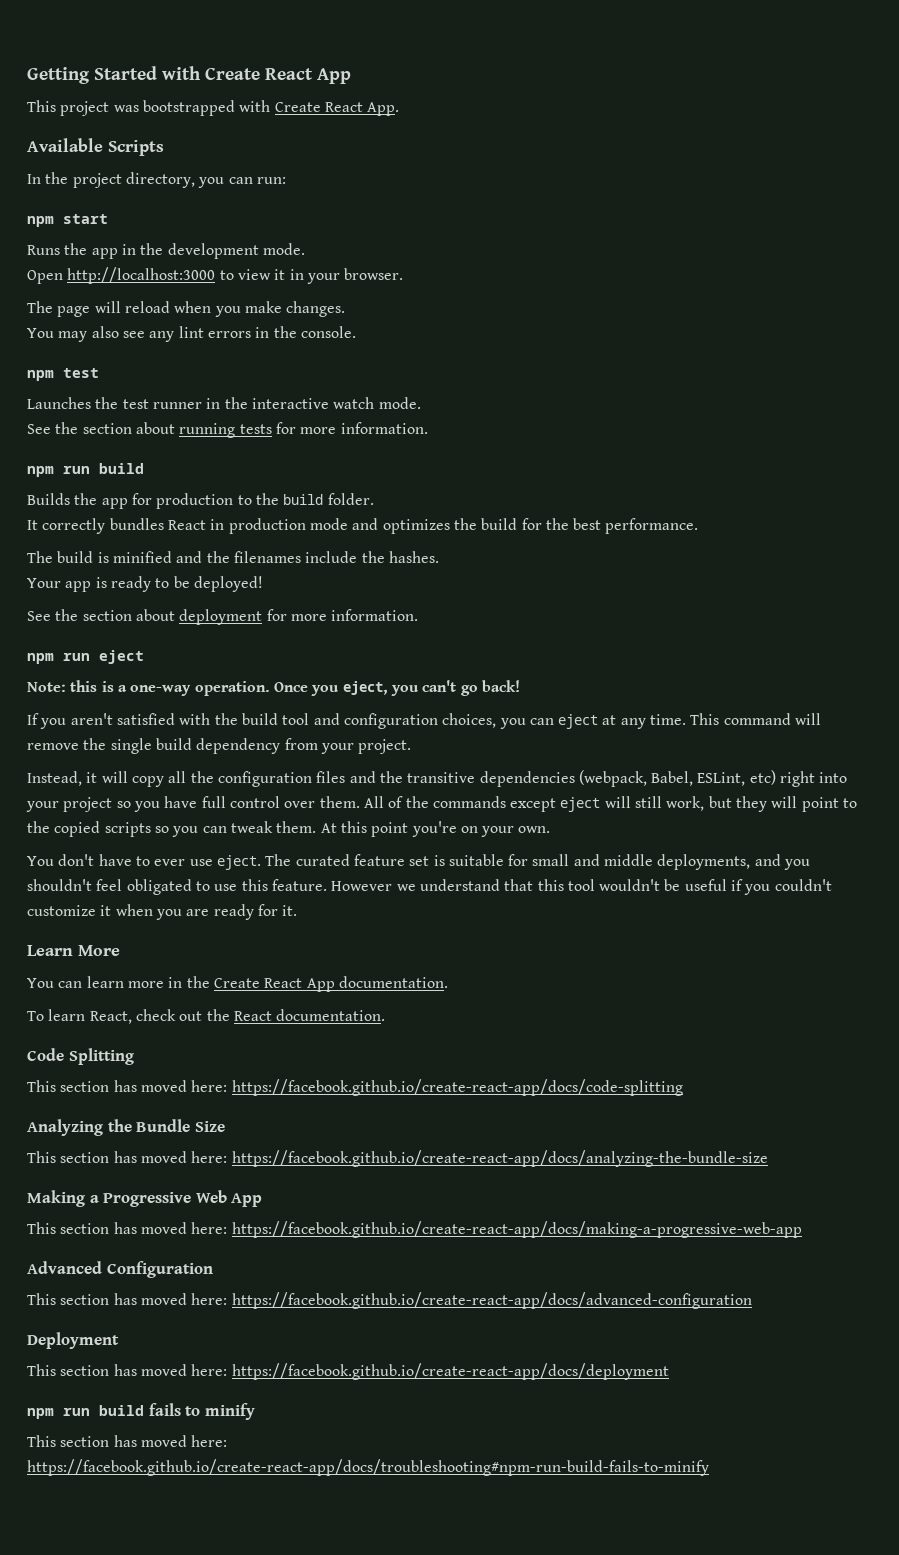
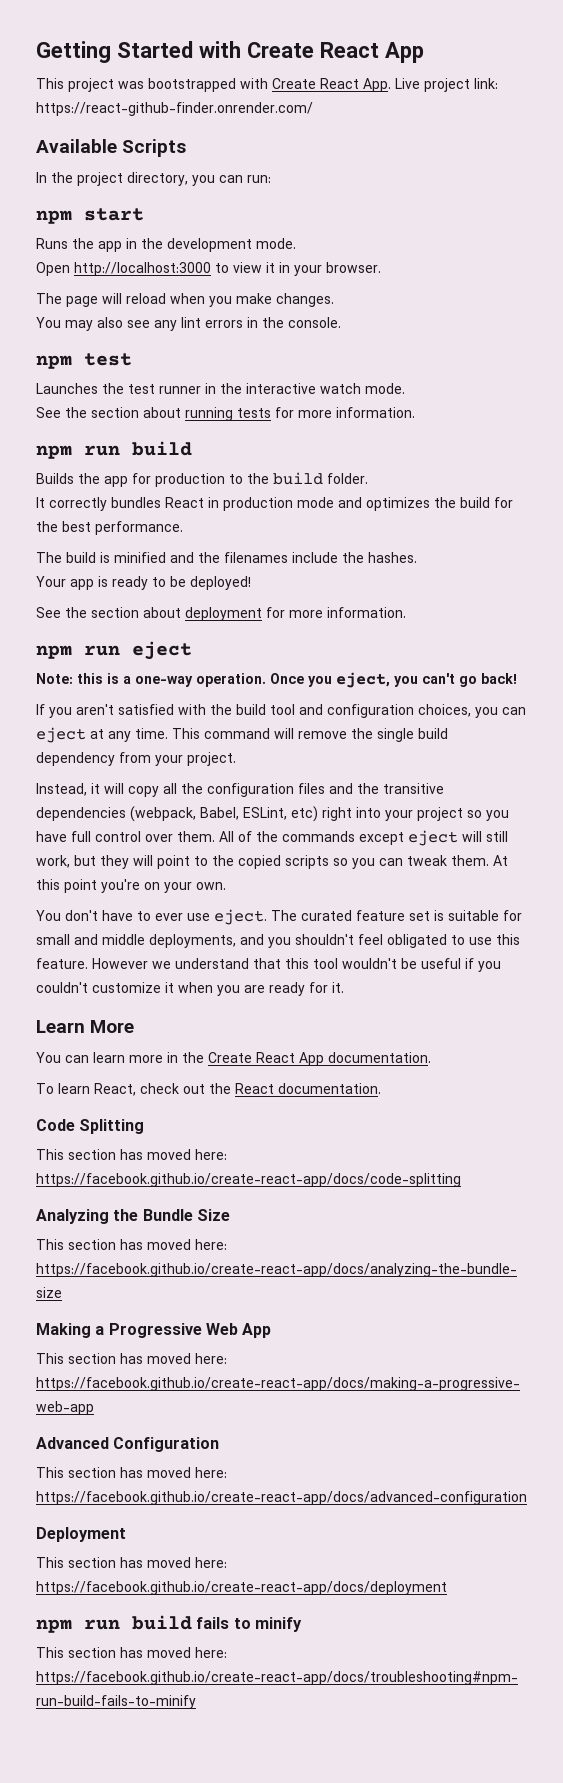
- This project was bootstrapped with Create React App.
+ This project was bootstrapped with Create React App. Live project link: https://react-github-finder.onrender.com/

